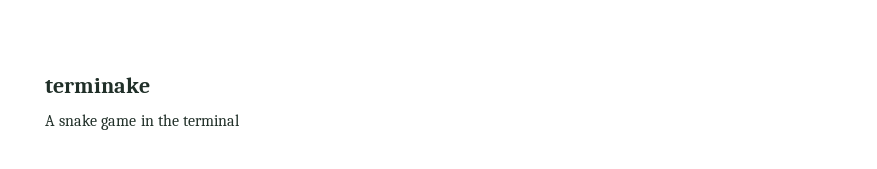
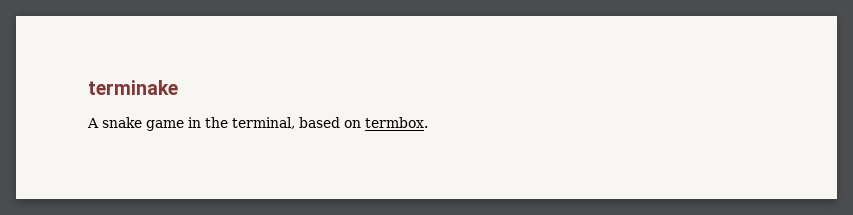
- A snake game in the terminal
+ A snake game in the terminal, based on termbox.

